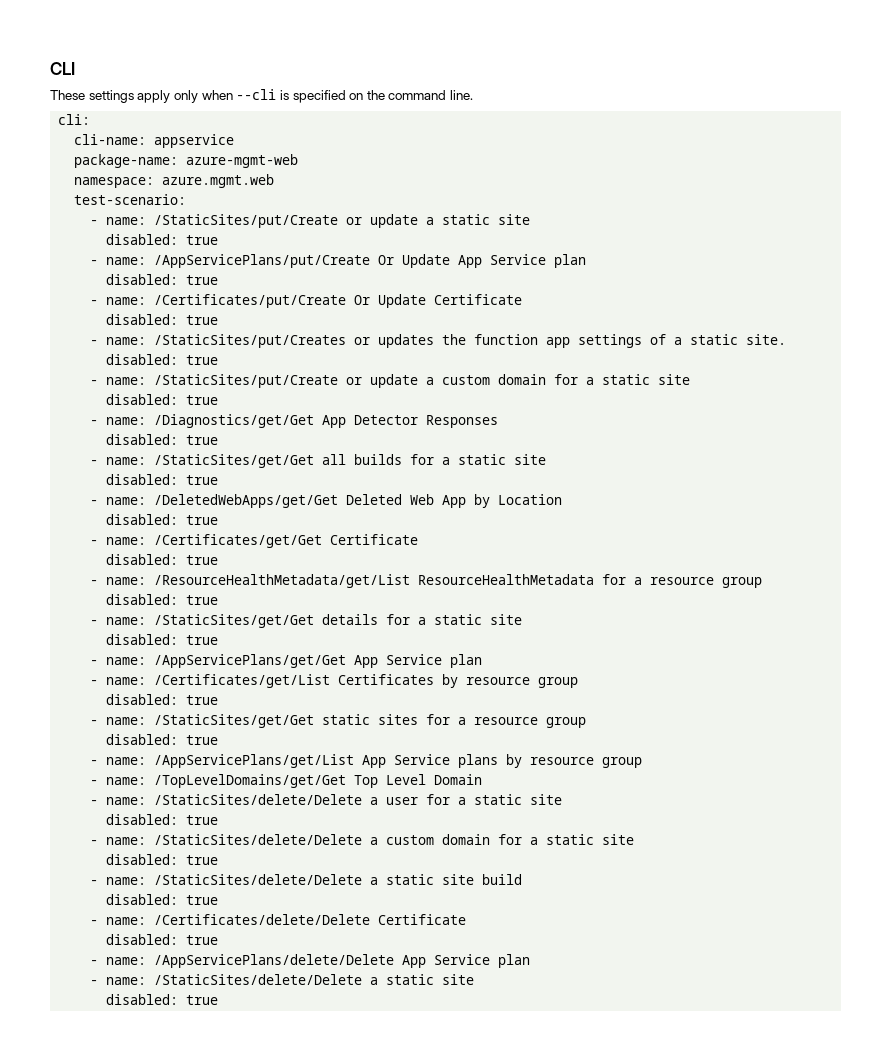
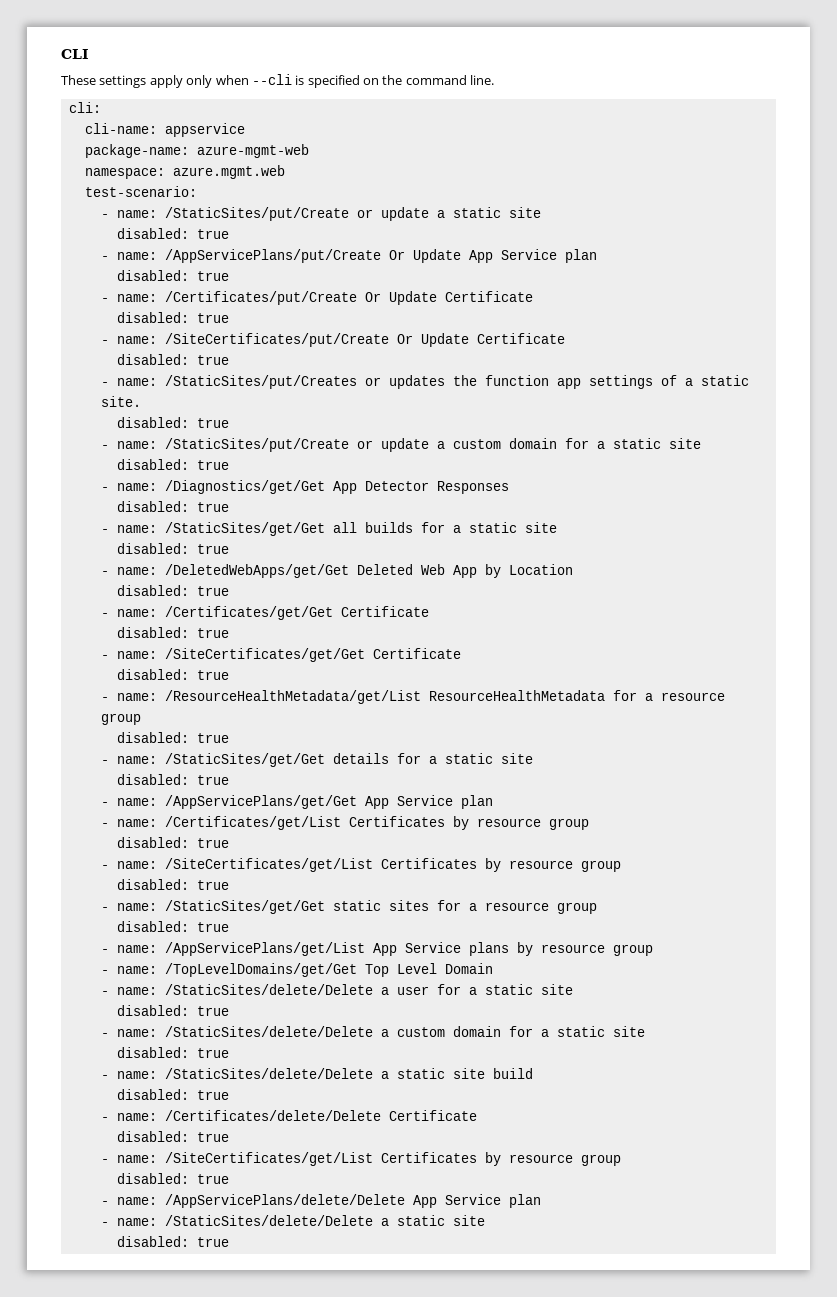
+ - name: /SiteCertificates/put/Create Or Update Certificate
+ disabled: true
+ - name: /SiteCertificates/get/Get Certificate
+ disabled: true
  - name: /Certificates/get/List Certificates by resource group
+ disabled: true
+ - name: /SiteCertificates/get/List Certificates by resource group
  - name: /Certificates/delete/Delete Certificate
+ disabled: true
+ - name: /SiteCertificates/get/List Certificates by resource group

